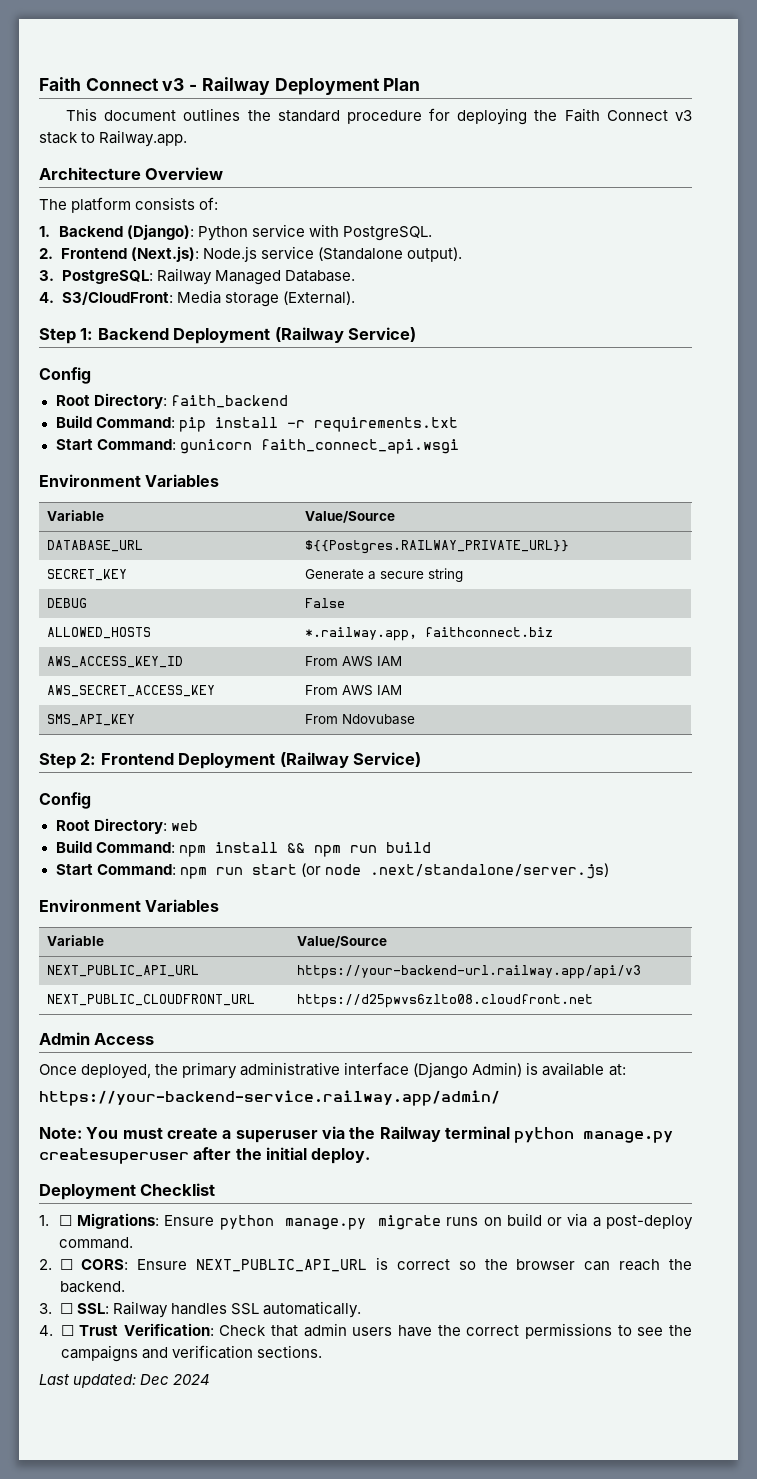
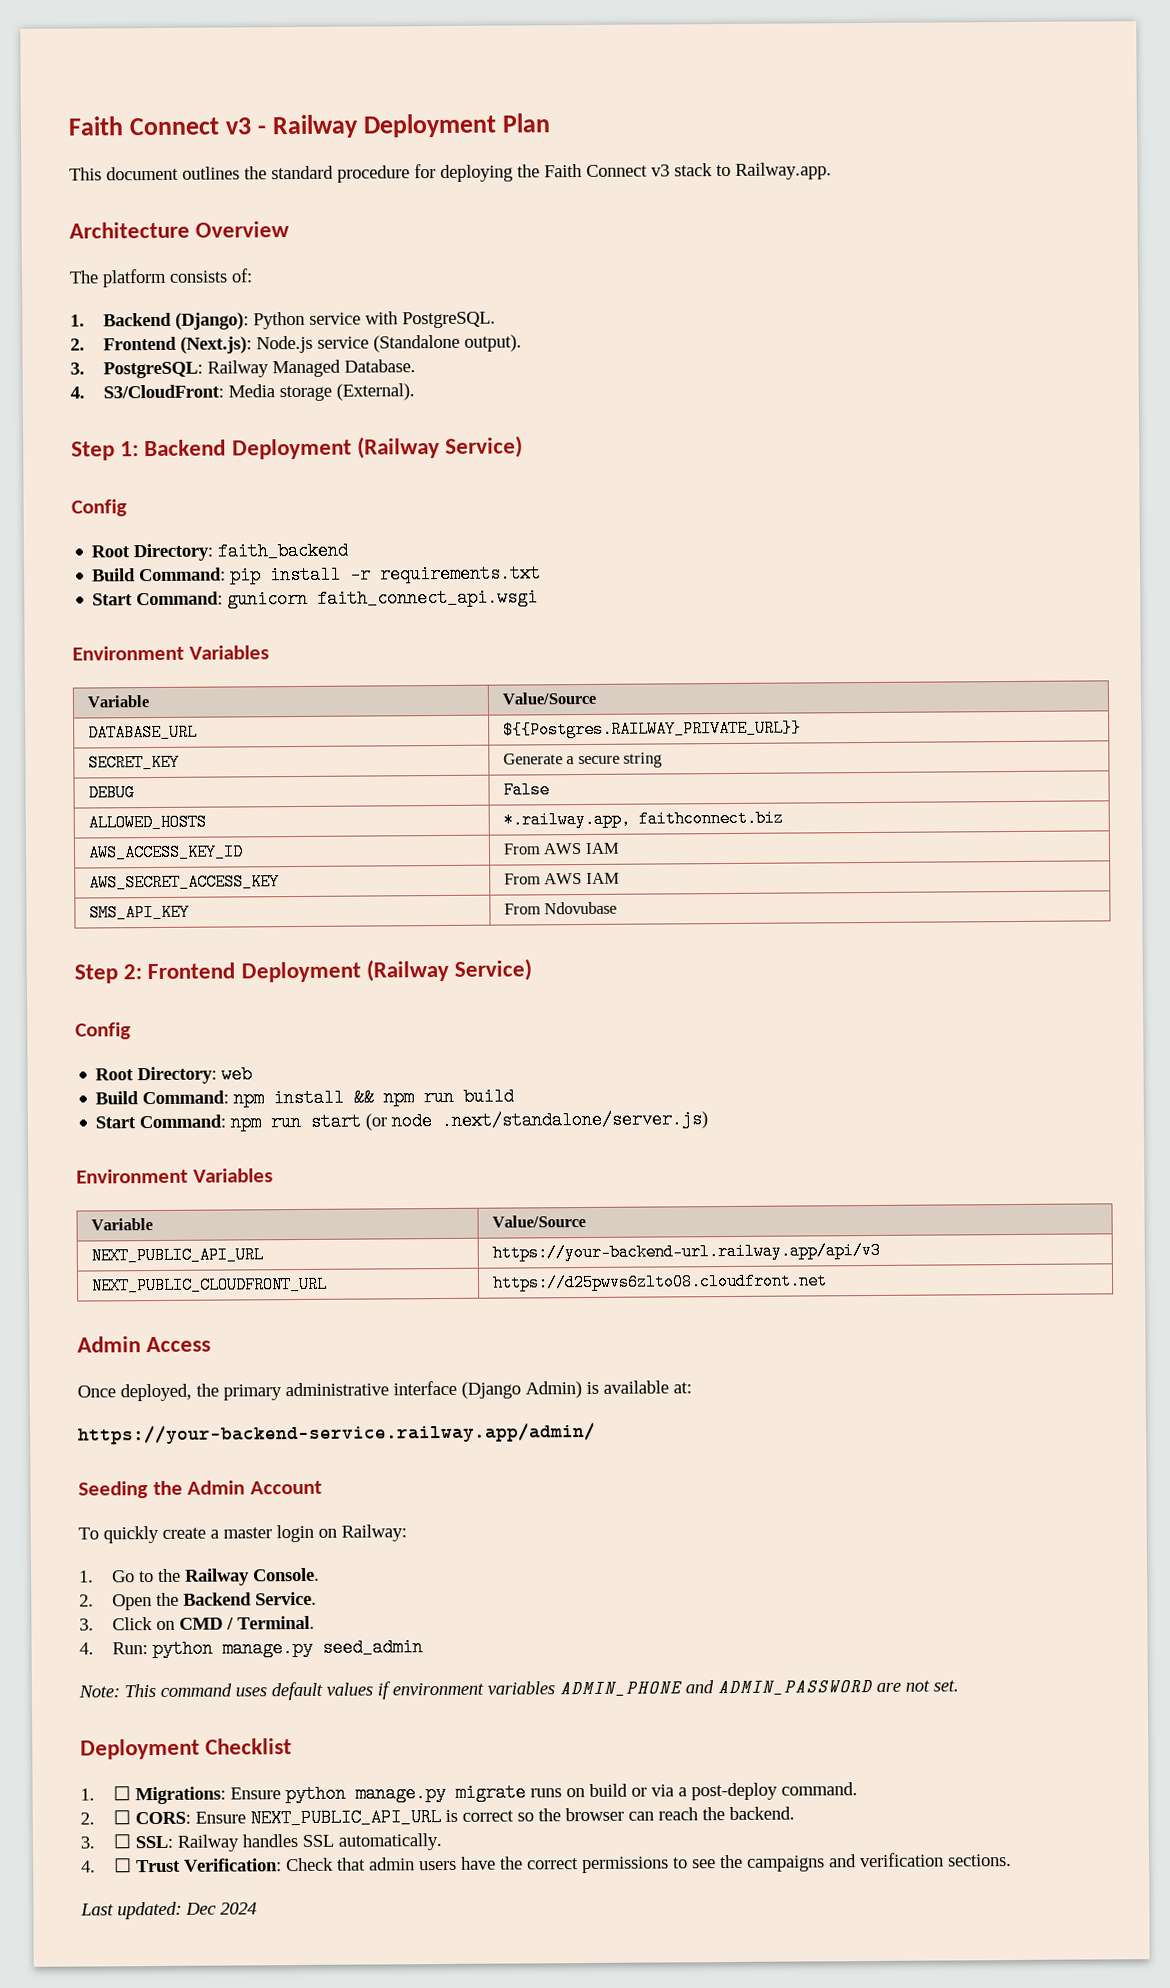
- Note: You must create a superuser via the Railway terminal python manage.py createsuperuser after the initial deploy.
+ Seeding the Admin Account
+ To quickly create a master login on Railway:
+ 1. Go to the Railway Console.
+ 2. Open the Backend Service.
+ 3. Click on CMD / Terminal.
+ 4. Run: python manage.py seed_admin
+ Note: This command uses default values if environment variables ADMIN_PHONE and ADMIN_PASSWORD are not set.

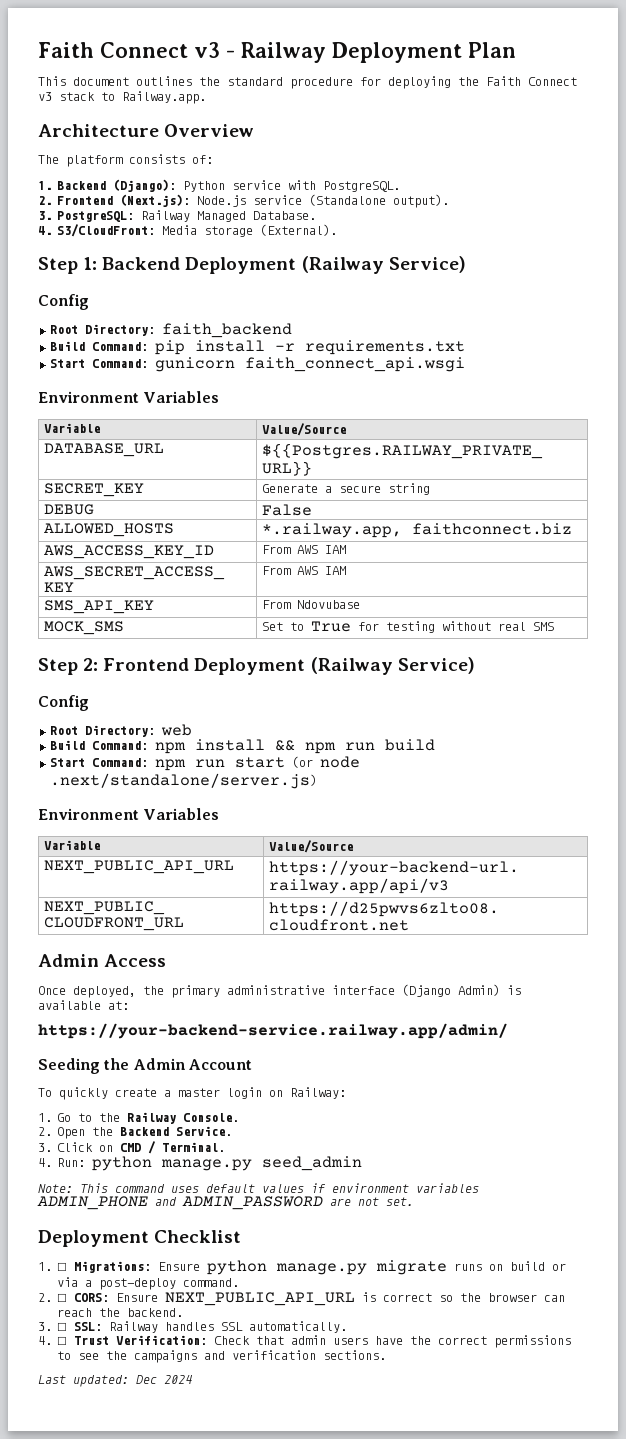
+ MOCK_SMS | Set to True for testing without real SMS

